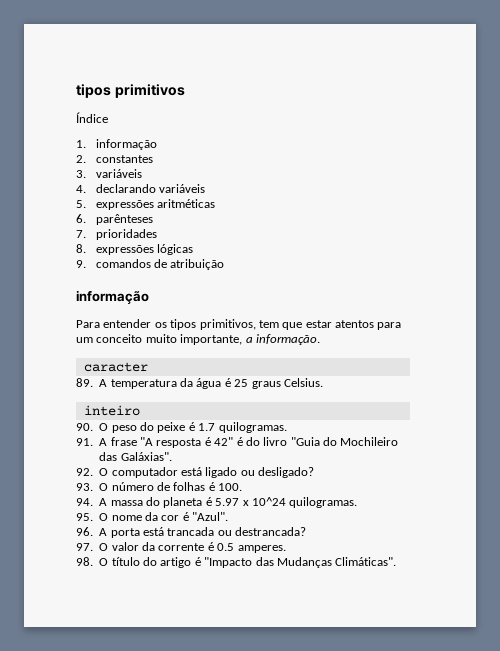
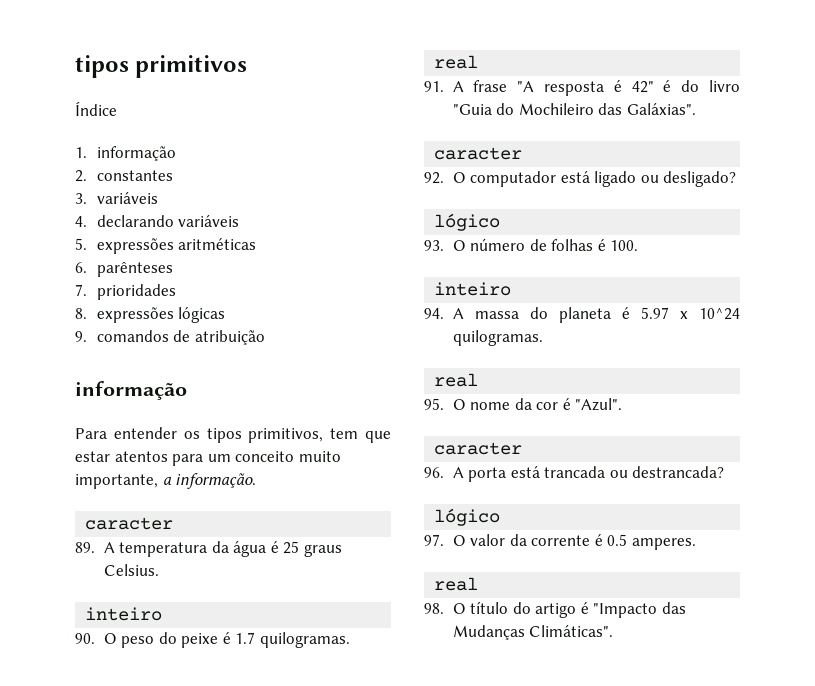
  90. O peso do peixe é 1.7 quilogramas.
+ real
  91. A frase "A resposta é 42" é do livro "Guia do Mochileiro das Galáxias".
+ caracter
  92. O computador está ligado ou desligado?
+ lógico
  93. O número de folhas é 100.
+ inteiro
  94. A massa do planeta é 5.97 x 10^24 quilogramas.
+ real
  95. O nome da cor é "Azul".
+ caracter
  96. A porta está trancada ou destrancada?
+ lógico
  97. O valor da corrente é 0.5 amperes.
+ real

